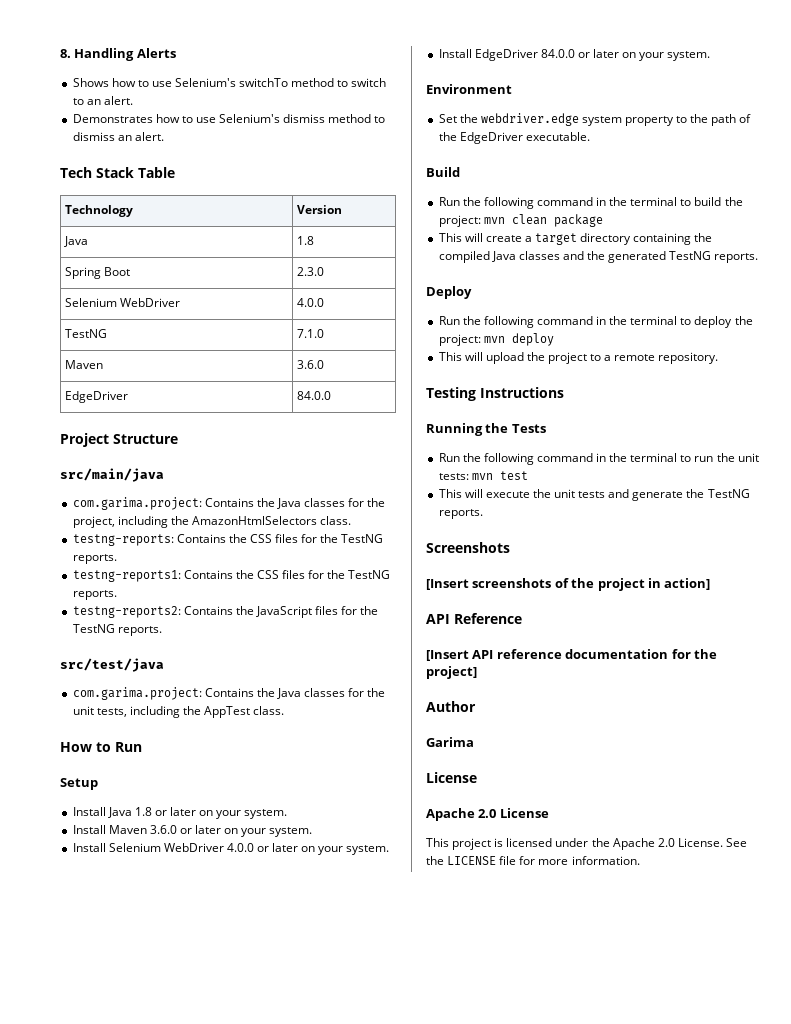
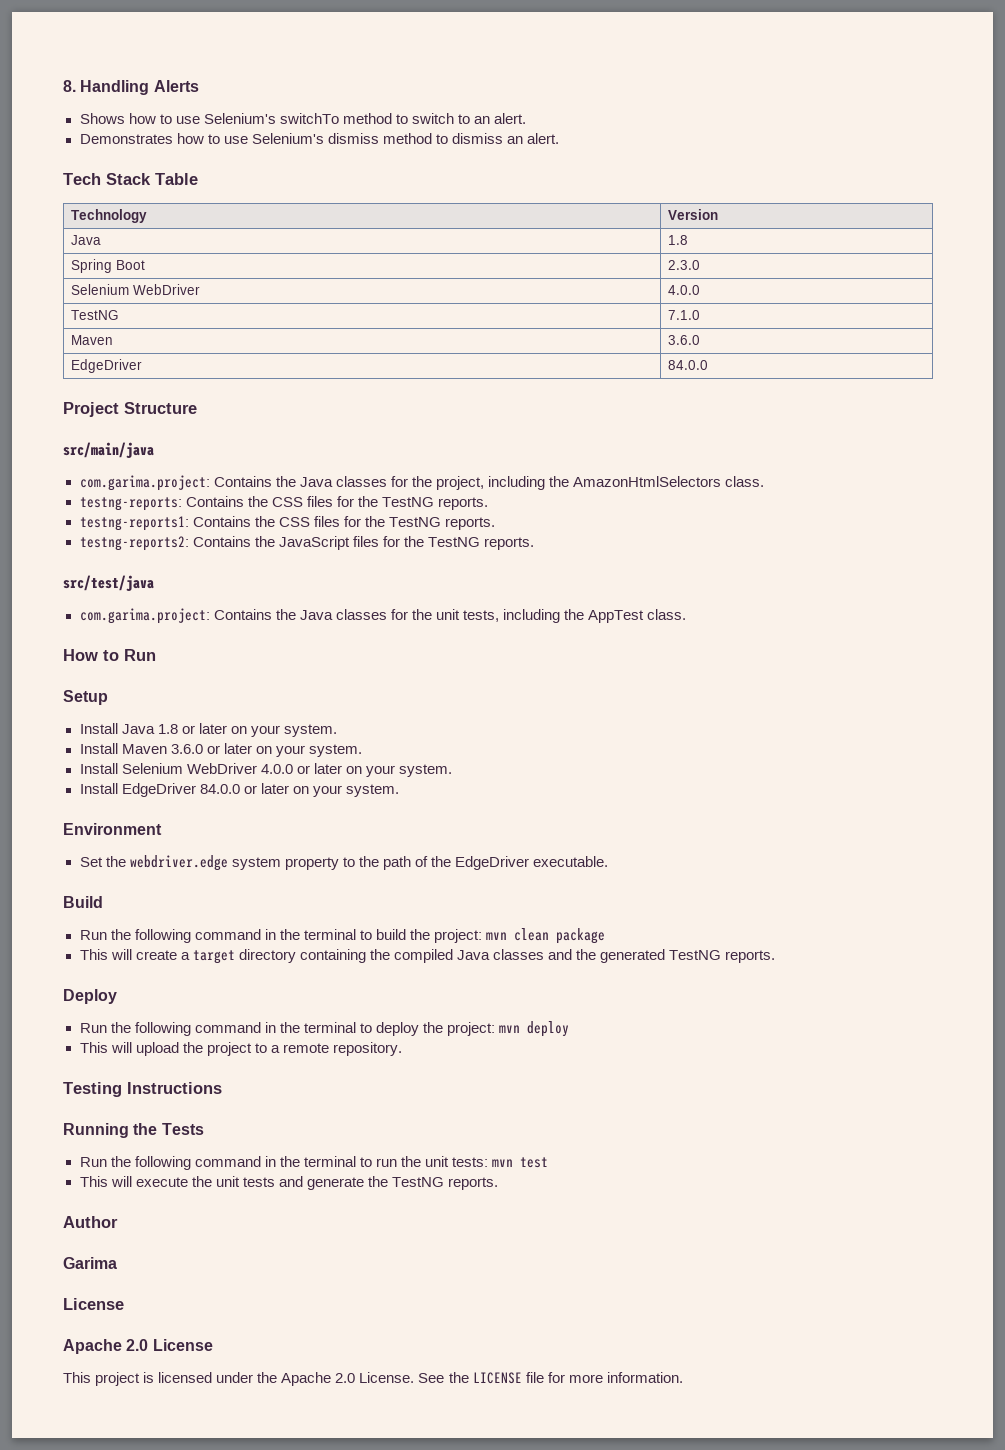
- Screenshots
- [Insert screenshots of the project in action]
- API Reference
- [Insert API reference documentation for the project]

